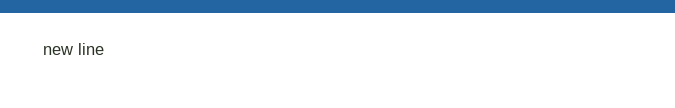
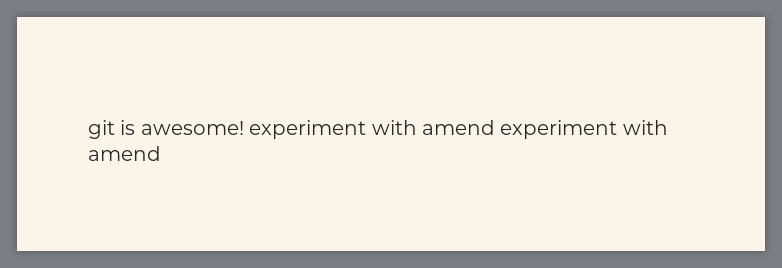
- new line
+ git is awesome! experiment with amend experiment with amend

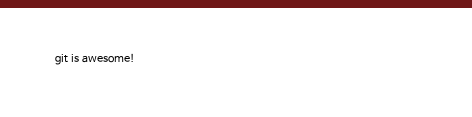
- git is awesome! experiment with amend experiment with amend
+ git is awesome!

